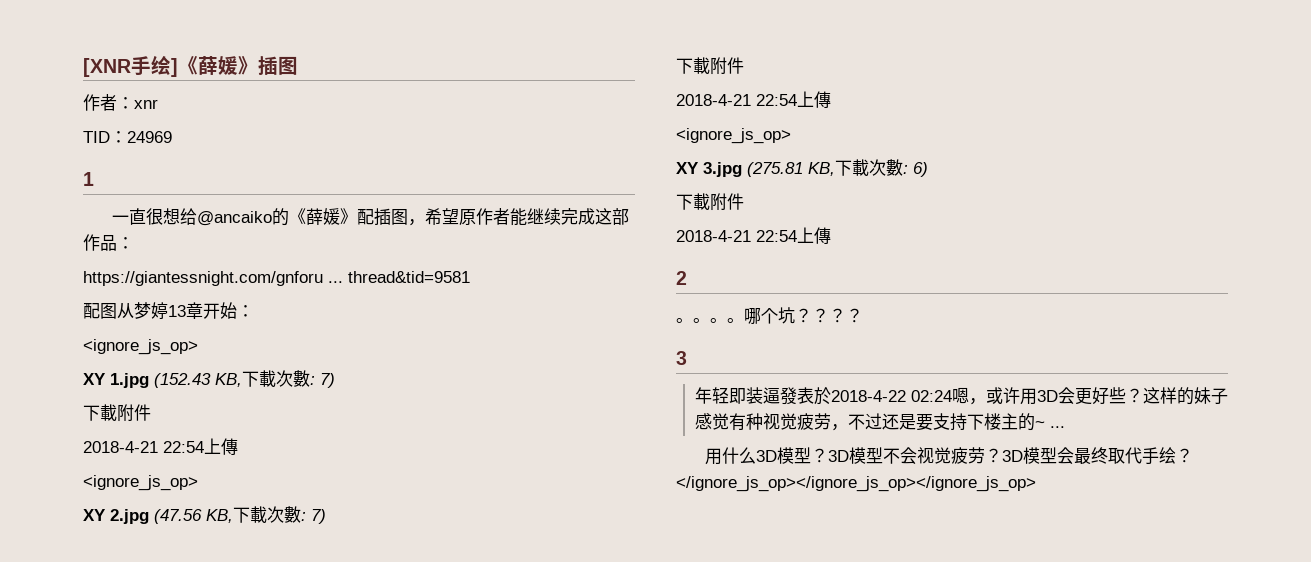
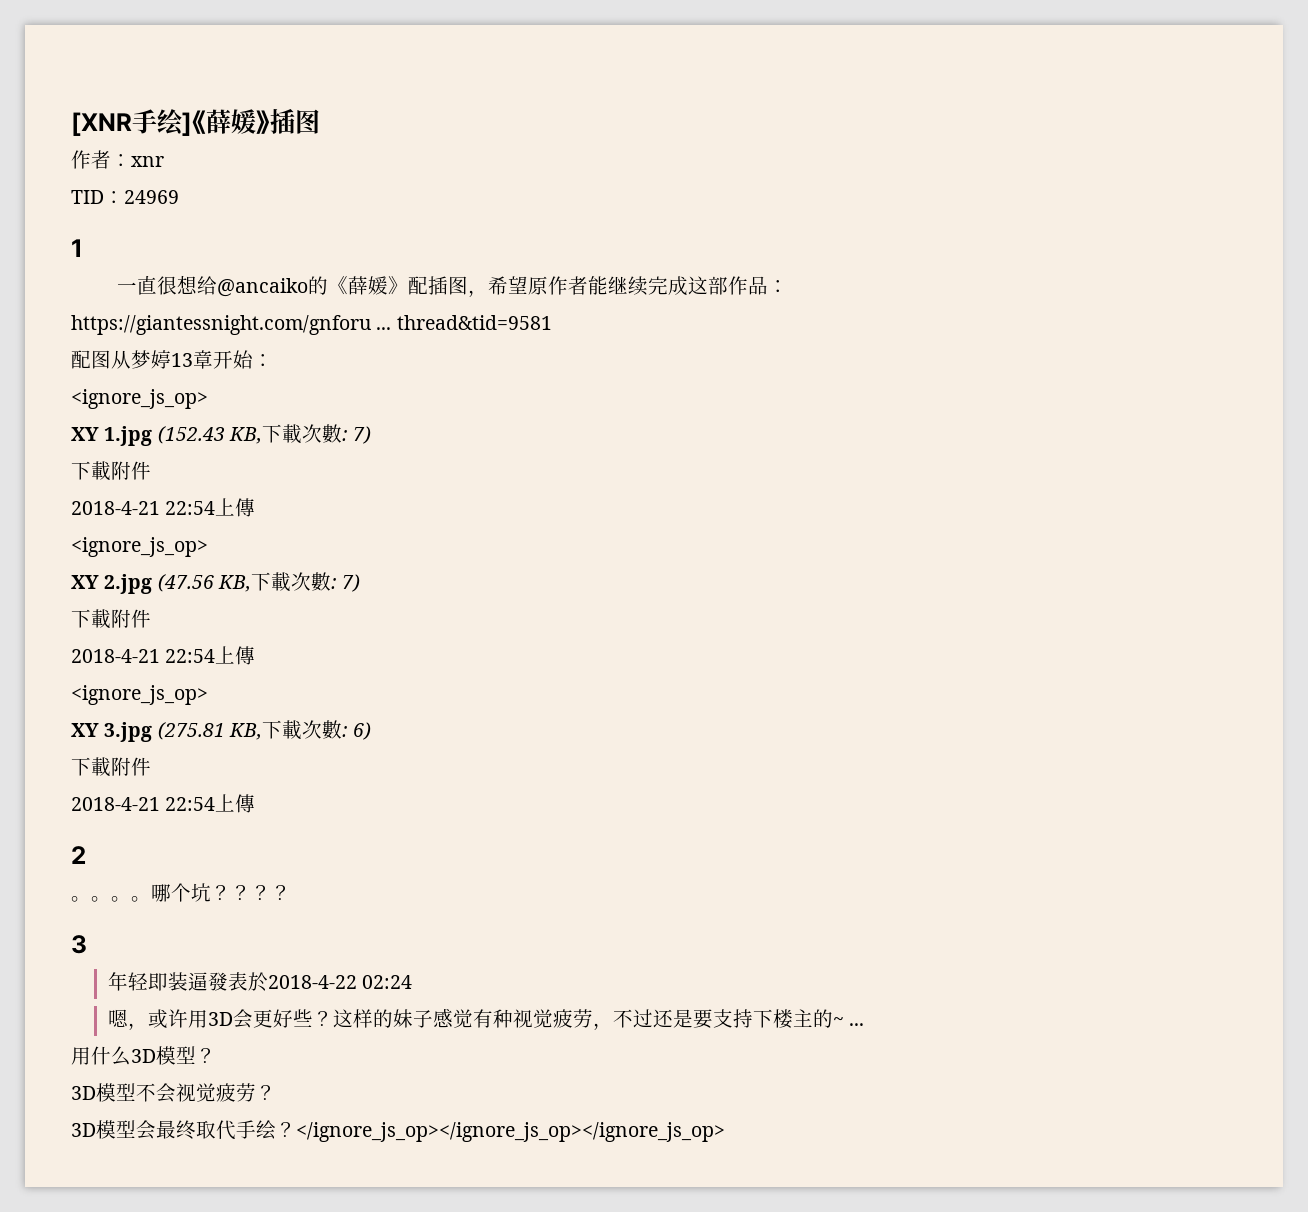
- 年轻即装逼發表於2018-4-22 02:24嗯，或许用3D会更好些？
+ 年轻即装逼發表於2018-4-22 02:24
+ 嗯，或许用3D会更好些？
- 用什么3D模型？3D模型不会视觉疲劳？3D模型会最终取代手绘？
+ 用什么3D模型？
+ 3D模型不会视觉疲劳？
+ 3D模型会最终取代手绘？

